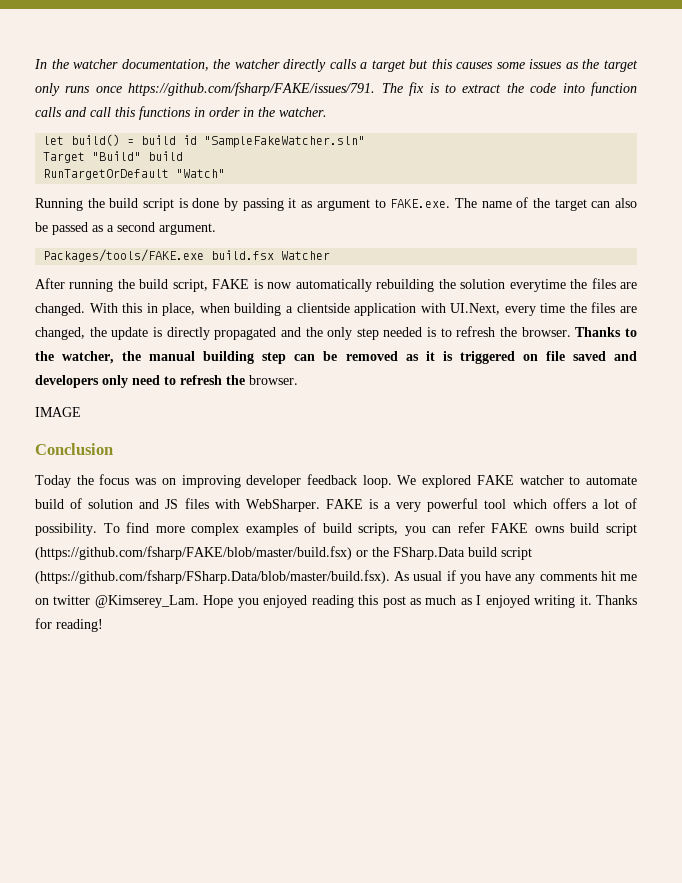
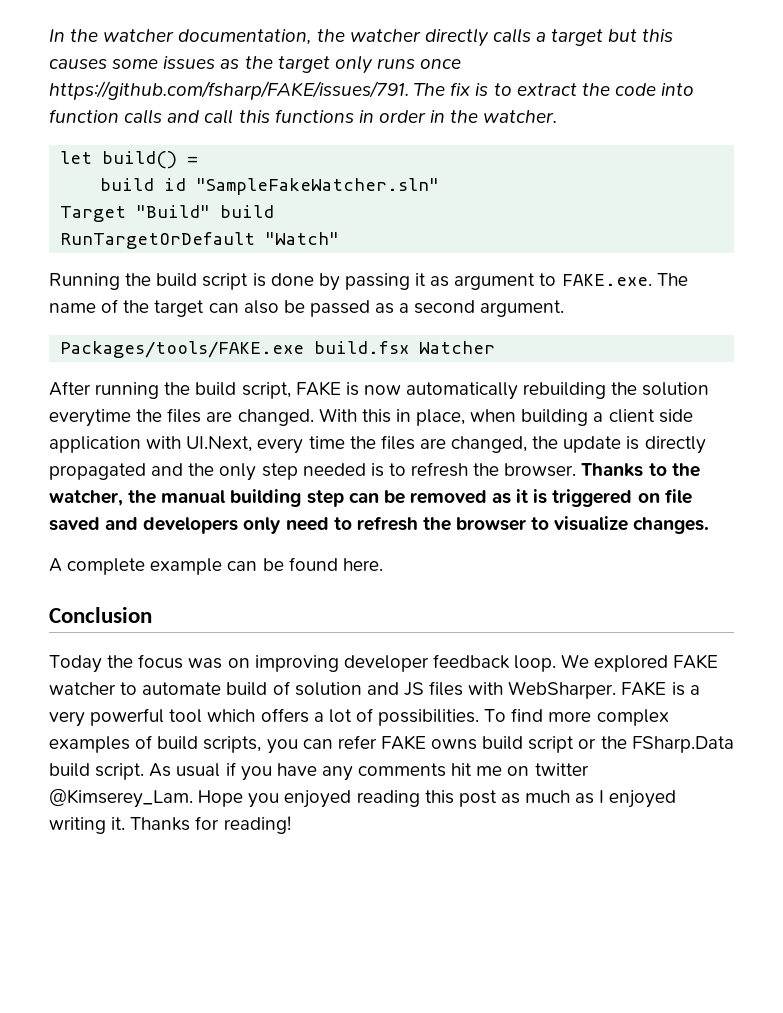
- let build() = build id "SampleFakeWatcher.sln"
+ let build() =
+ build id "SampleFakeWatcher.sln"
- With this in place, when building a clientside application with UI.Next, every time the files are changed, the update is directly propagated and the only step needed is to refresh the browser.
+ With this in place, when building a client side application with UI.Next, every time the files are changed, the update is directly propagated and the only step needed is to refresh the browser.
- Thanks to the watcher, the manual building step can be removed as it is triggered on file saved and developers only need to refresh the browser.
- IMAGE
+ Thanks to the watcher, the manual building step can be removed as it is triggered on file saved and developers only need to refresh the browser to visualize changes.
+ A complete example can be found here.
- FAKE is a very powerful tool which offers a lot of possibility.
+ FAKE is a very powerful tool which offers a lot of possibilities.
- To find more complex examples of build scripts, you can refer FAKE owns build script (https://github.com/fsharp/FAKE/blob/master/build.fsx) or the FSharp.Data build script (https://github.com/fsharp/FSharp.Data/blob/master/build.fsx). As usual if you have any comments hit me on twitter @Kimserey_Lam.
+ To find more complex examples of build scripts, you can refer FAKE owns build script or the FSharp.Data build script. As usual if you have any comments hit me on twitter @Kimserey_Lam.

